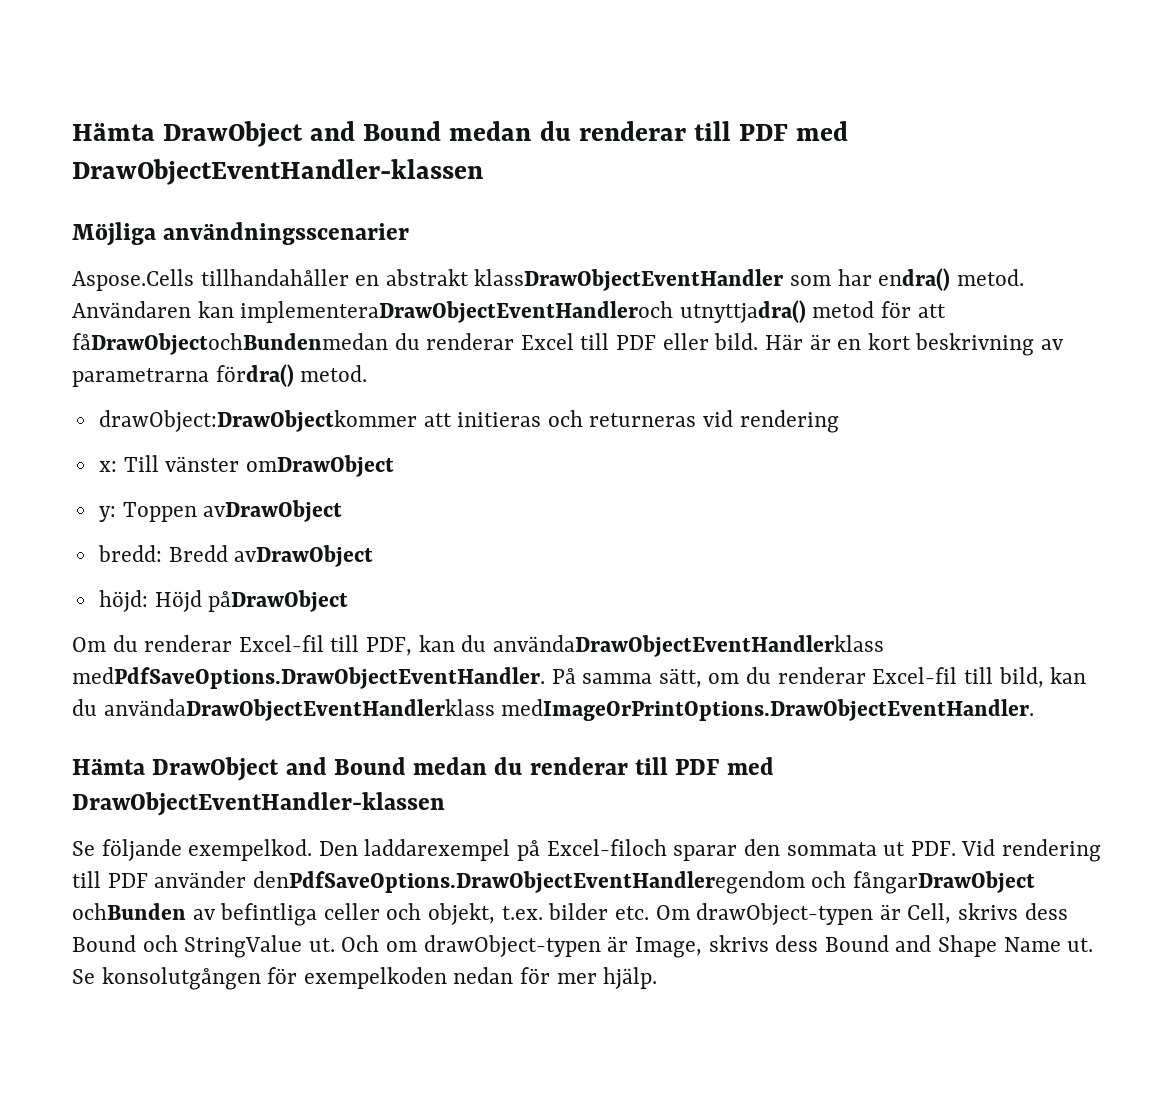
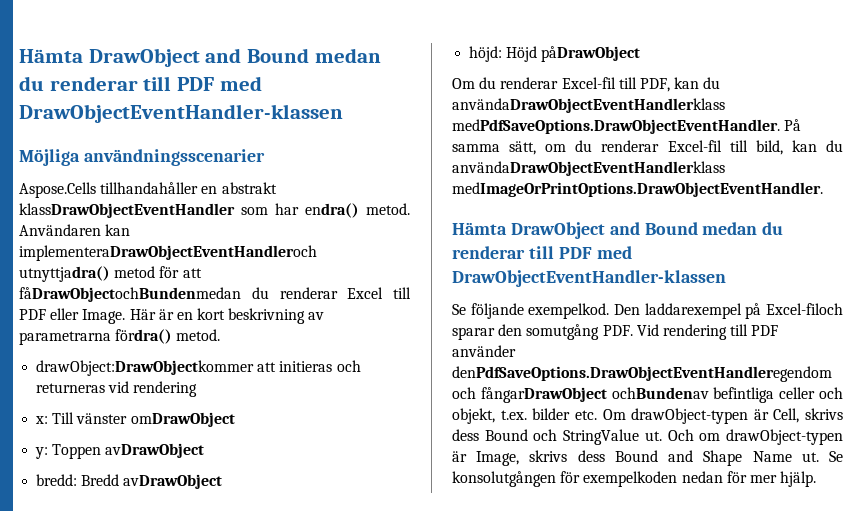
- Användaren kan implementeraDrawObjectEventHandleroch utnyttjadra() metod för att fåDrawObjectochBundenmedan du renderar Excel till PDF eller bild.
+ Användaren kan implementeraDrawObjectEventHandleroch utnyttjadra() metod för att fåDrawObjectochBundenmedan du renderar Excel till PDF eller Image.
- Den laddarexempel på Excel-filoch sparar den sommata ut PDF. Vid rendering till PDF använder denPdfSaveOptions.DrawObjectEventHandleregendom och fångarDrawObject ochBunden av befintliga celler och objekt, t.ex. bilder etc. Om drawObject-typen är Cell, skrivs dess Bound och StringValue ut.
+ Den laddarexempel på Excel-filoch sparar den somutgång PDF. Vid rendering till PDF använder denPdfSaveOptions.DrawObjectEventHandleregendom och fångarDrawObject ochBundenav befintliga celler och objekt, t.ex. bilder etc. Om drawObject-typen är Cell, skrivs dess Bound och StringValue ut.

